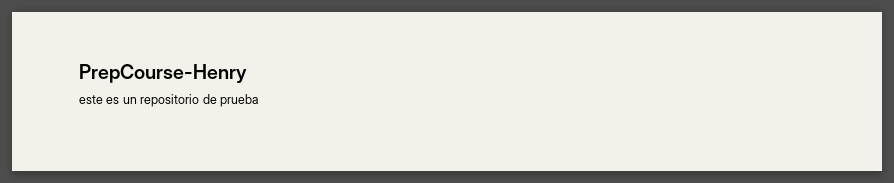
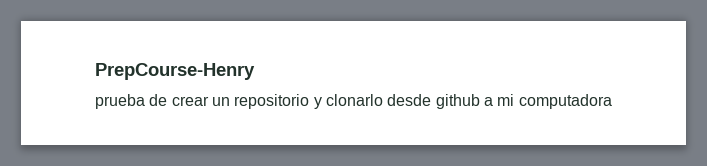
- este es un repositorio de prueba
+ prueba de crear un repositorio y clonarlo desde github a mi computadora

